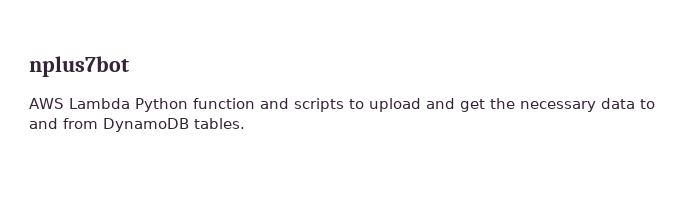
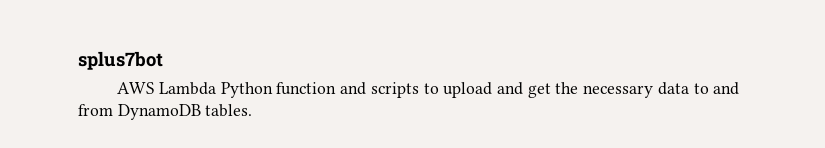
- nplus7bot
+ splus7bot

